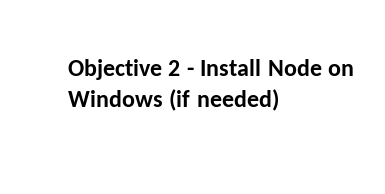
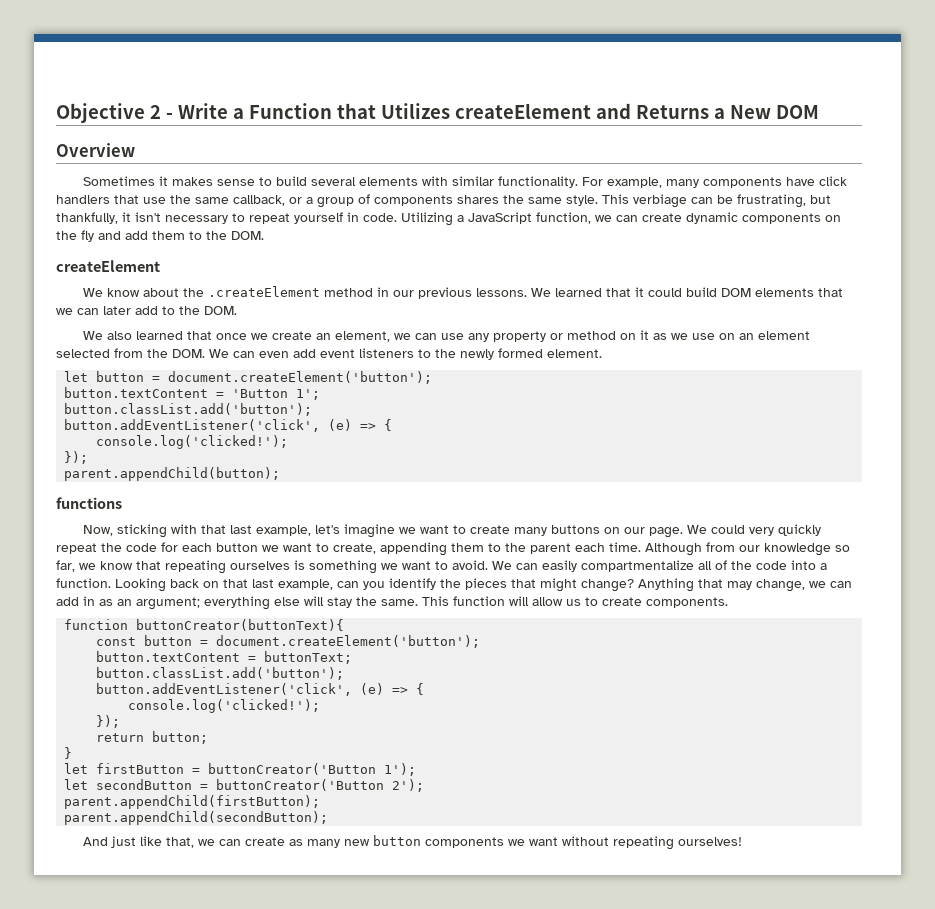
- Objective 2 - Install Node on Windows (if needed)
+ Objective 2 - Write a Function that Utilizes createElement and Returns a New DOM
+ Overview
+ Sometimes it makes sense to build several elements with similar functionality. For example, many components have click handlers that use the same callback, or a group of components shares the same style. This verbiage can be frustrating, but thankfully, it isn't necessary to repeat yourself in code. Utilizing a JavaScript function, we can create dynamic components on the fly and add them to the DOM.
+ createElement
+ We know about the .createElement method in our previous lessons. We learned that it could build DOM elements that we can later add to the DOM.
+ We also learned that once we create an element, we can use any property or method on it as we use on an element selected from the DOM. We can even add event listeners to the newly formed element.
+ let button = document.createElement('button');
+ button.textContent = 'Button 1';
+ button.classList.add('button');
+ button.addEventListener('click', (e) => {
+ console.log('clicked!');
+ });
+ parent.appendChild(button);
+ functions
+ Now, sticking with that last example, let's imagine we want to create many buttons on our page. We could very quickly repeat the code for each button we want to create, appending them to the parent each time. Although from our knowledge so far, we know that repeating ourselves is something we want to avoid. We can easily compartmentalize all of the code into a function. Looking back on that last example, can you identify the pieces that might change? Anything that may change, we can add in as an argument; everything else will stay the same. This function will allow us to create components.
+ function buttonCreator(buttonText){
+ const button = document.createElement('button');
+ button.textContent = buttonText;
+ button.classList.add('button');
+ button.addEventListener('click', (e) => {
+ console.log('clicked!');
+ });
+ return button;
+ }
+ let firstButton = buttonCreator('Button 1');
+ let secondButton = buttonCreator('Button 2');
+ parent.appendChild(firstButton);
+ parent.appendChild(secondButton);
+ And just like that, we can create as many new button components we want without repeating ourselves!

